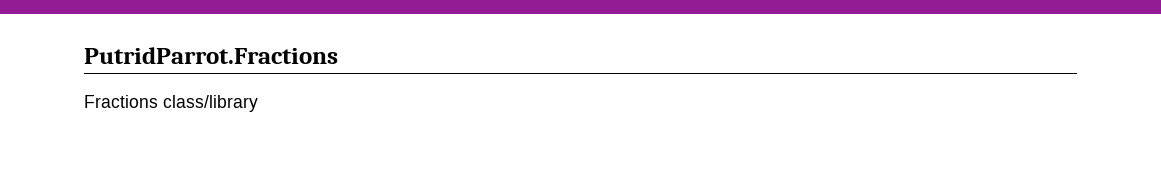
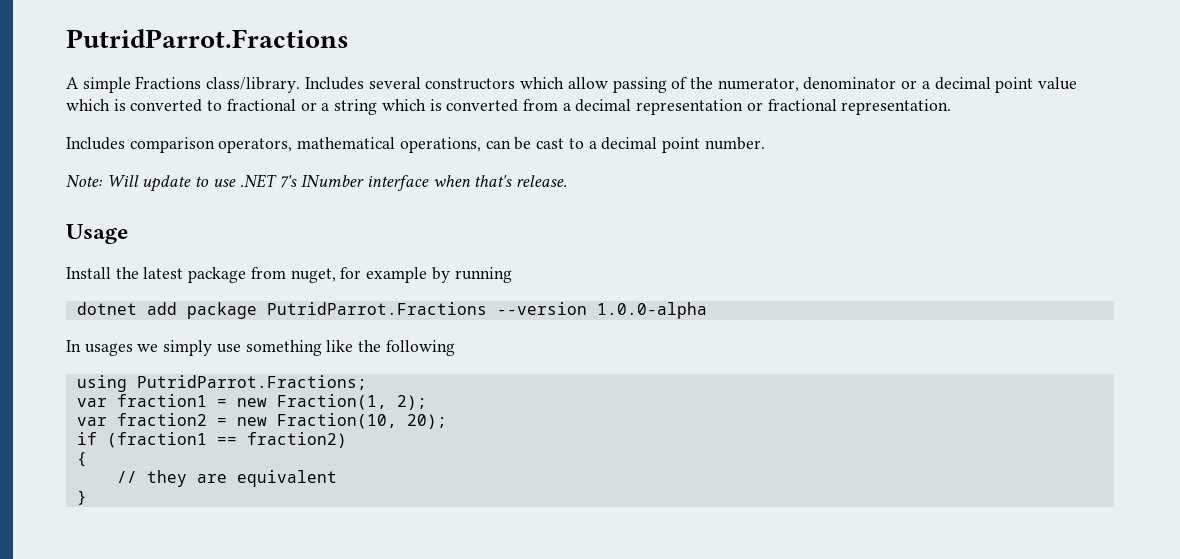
- Fractions class/library
+ A simple Fractions class/library. Includes several constructors which allow passing of the numerator, denominator or a decimal point value which is converted to fractional or a string which is converted from a decimal representation or fractional representation.
+ Includes comparison operators, mathematical operations, can be cast to a decimal point number.
+ Note: Will update to use .NET 7's INumber interface when that's release.
+ Usage
+ Install the latest package from nuget, for example by running
+ dotnet add package PutridParrot.Fractions --version 1.0.0-alpha
+ In usages we simply use something like the following
+ using PutridParrot.Fractions;
+ var fraction1 = new Fraction(1, 2);
+ var fraction2 = new Fraction(10, 20);
+ if (fraction1 == fraction2)
+ {
+ // they are equivalent
+ }

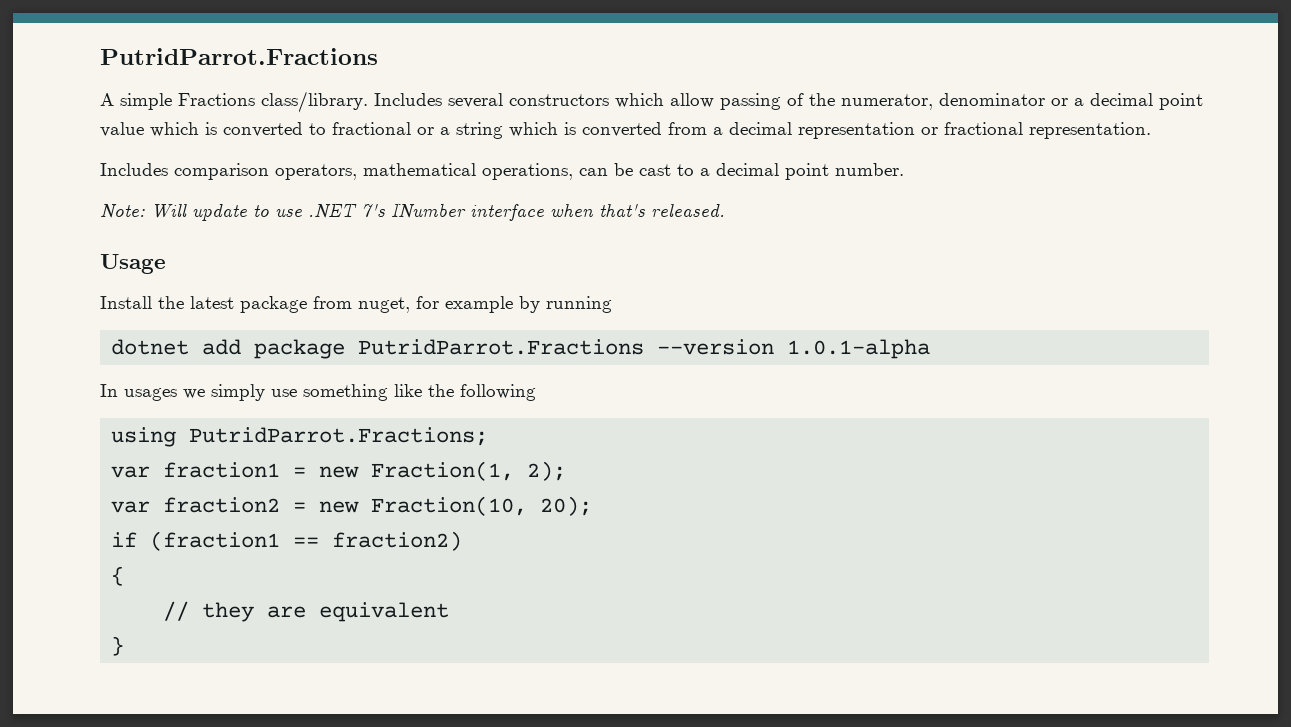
- Note: Will update to use .NET 7's INumber interface when that's release.
+ Note: Will update to use .NET 7's INumber interface when that's released.
- dotnet add package PutridParrot.Fractions --version 1.0.0-alpha
+ dotnet add package PutridParrot.Fractions --version 1.0.1-alpha

